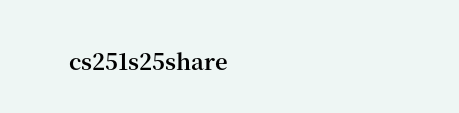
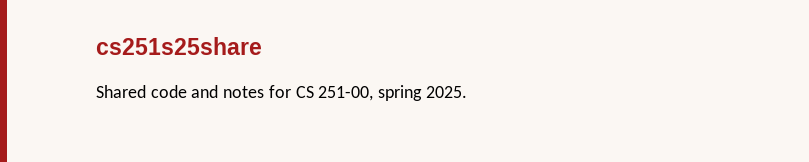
+ Shared code and notes for CS 251-00, spring 2025.

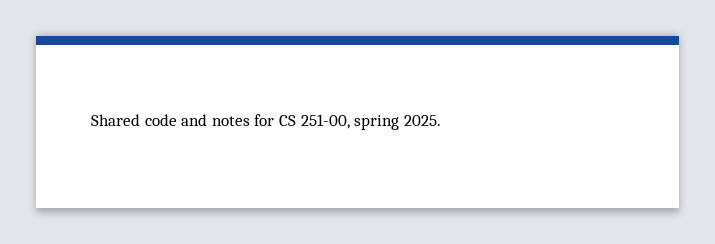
- cs251s25share

